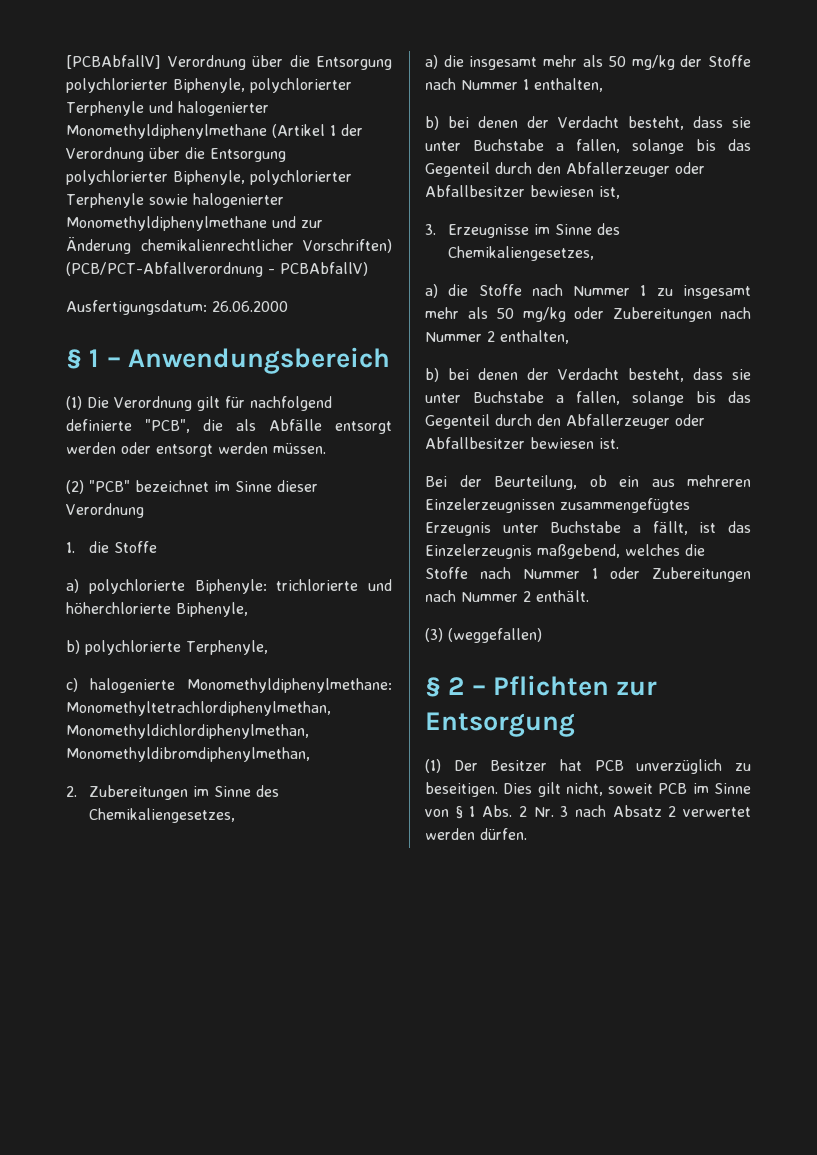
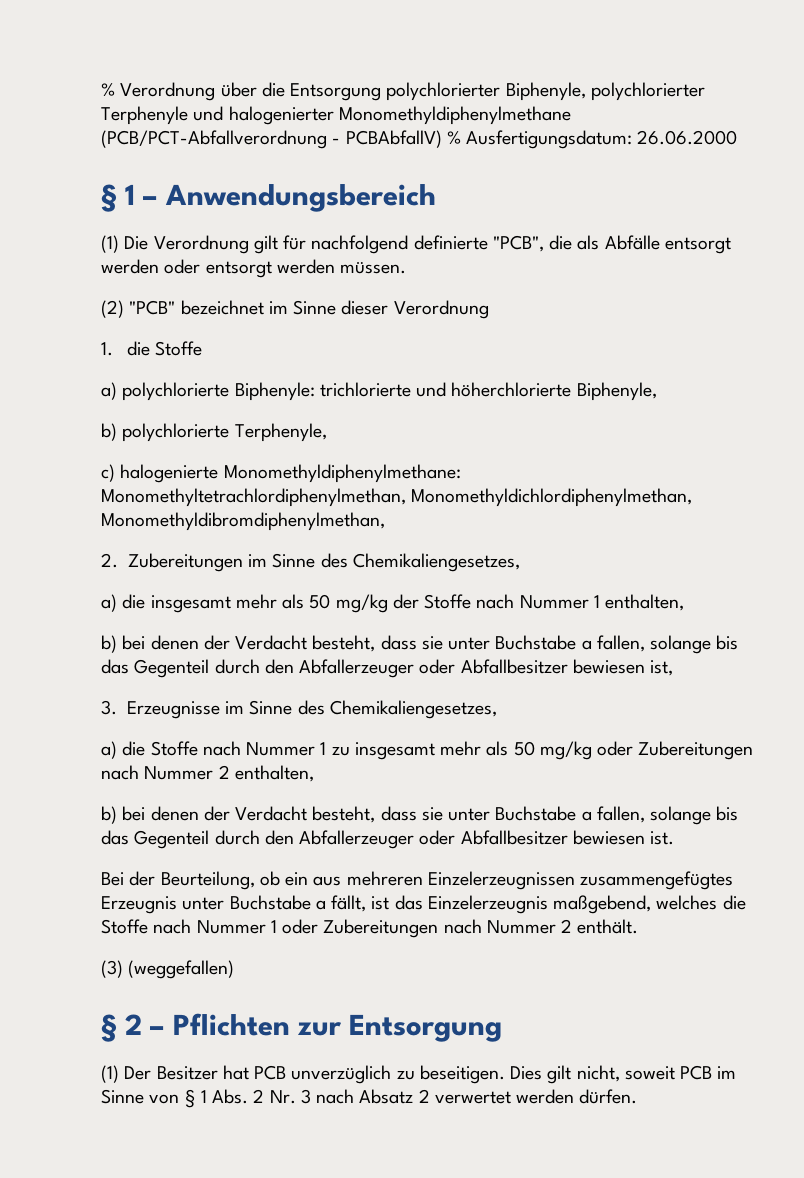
- [PCBAbfallV] Verordnung über die Entsorgung polychlorierter Biphenyle, polychlorierter Terphenyle und halogenierter Monomethyldiphenylmethane (Artikel 1 der Verordnung über die Entsorgung polychlorierter Biphenyle, polychlorierter Terphenyle sowie halogenierter Monomethyldiphenylmethane und zur Änderung chemikalienrechtlicher Vorschriften) (PCB/PCT-Abfallverordnung - PCBAbfallV)
- Ausfertigungsdatum: 26.06.2000
+ % Verordnung über die Entsorgung polychlorierter Biphenyle, polychlorierter Terphenyle und halogenierter Monomethyldiphenylmethane (PCB/PCT-Abfallverordnung - PCBAbfallV) % Ausfertigungsdatum: 26.06.2000

